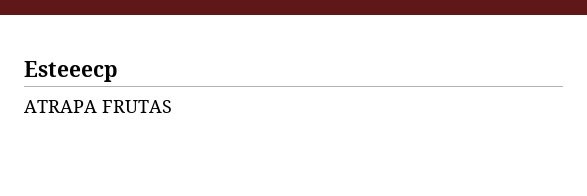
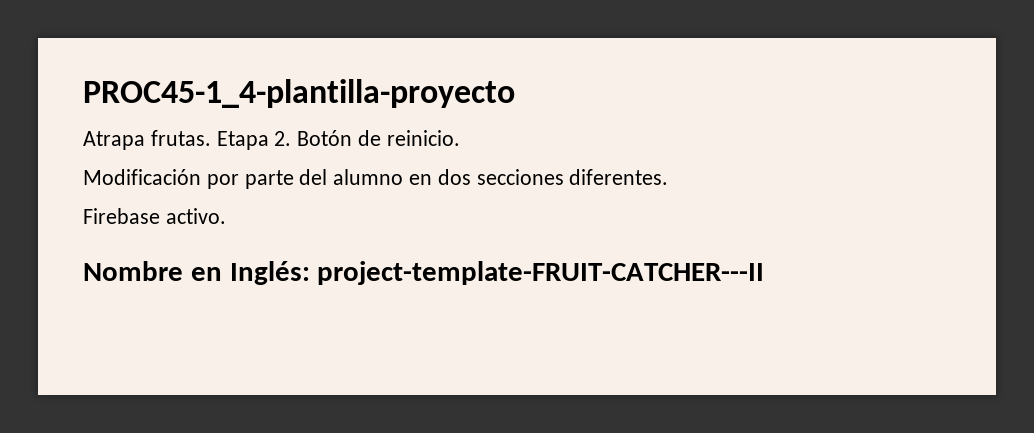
- Esteeecp
- ATRAPA FRUTAS
+ PROC45-1_4-plantilla-proyecto
+ Atrapa frutas. Etapa 2. Botón de reinicio.
+ Modificación por parte del alumno en dos secciones diferentes.
+ Firebase activo.
+ Nombre en Inglés: project-template-FRUIT-CATCHER---II

